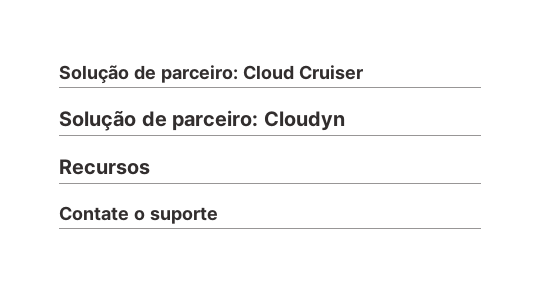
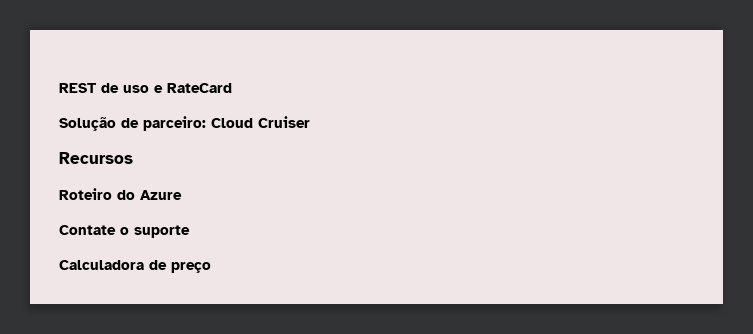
+ REST de uso e RateCard
- Solução de parceiro: Cloudyn
  Recursos
+ Roteiro do Azure
+ Calculadora de preço

